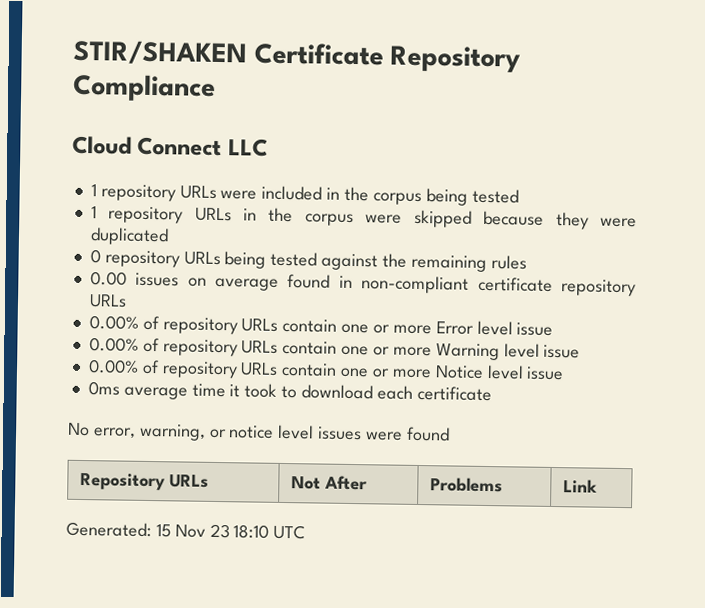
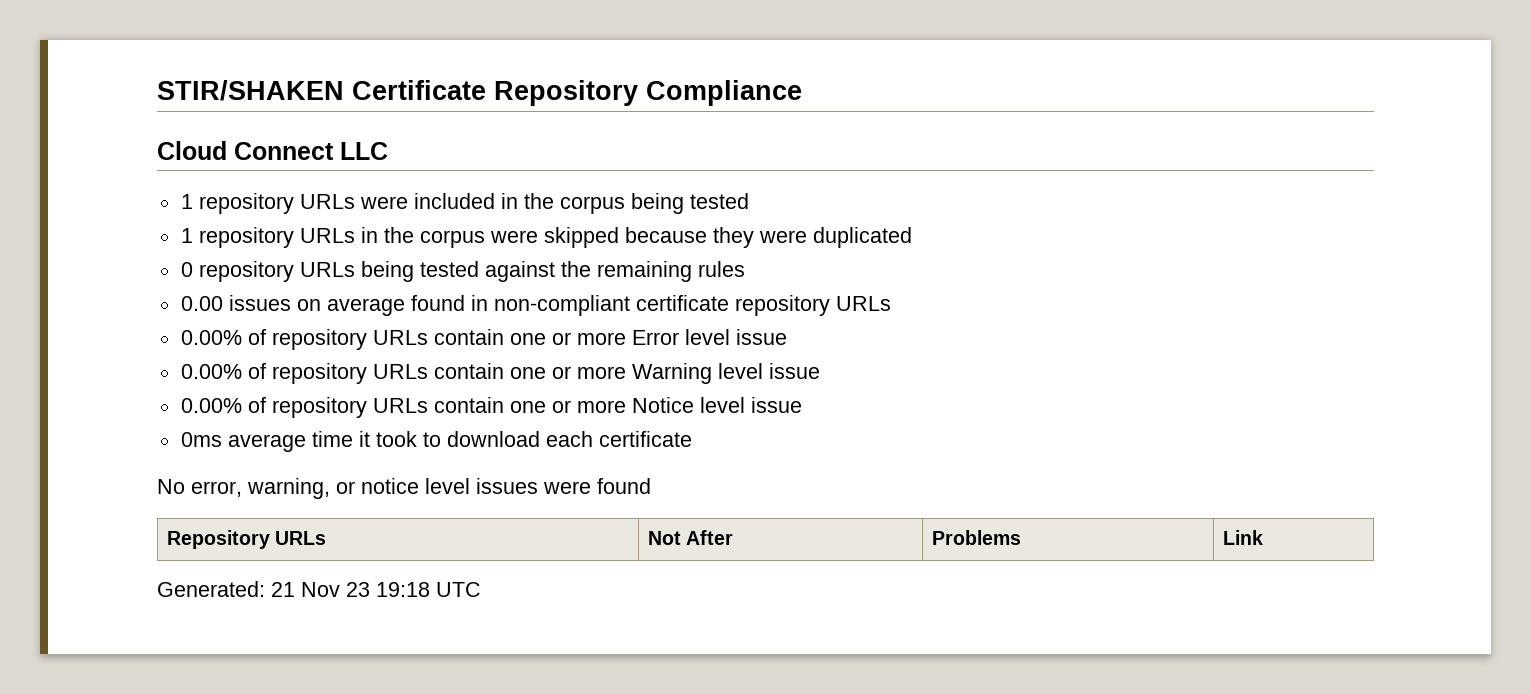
- Generated: 15 Nov 23 18:10 UTC
+ Generated: 21 Nov 23 19:18 UTC

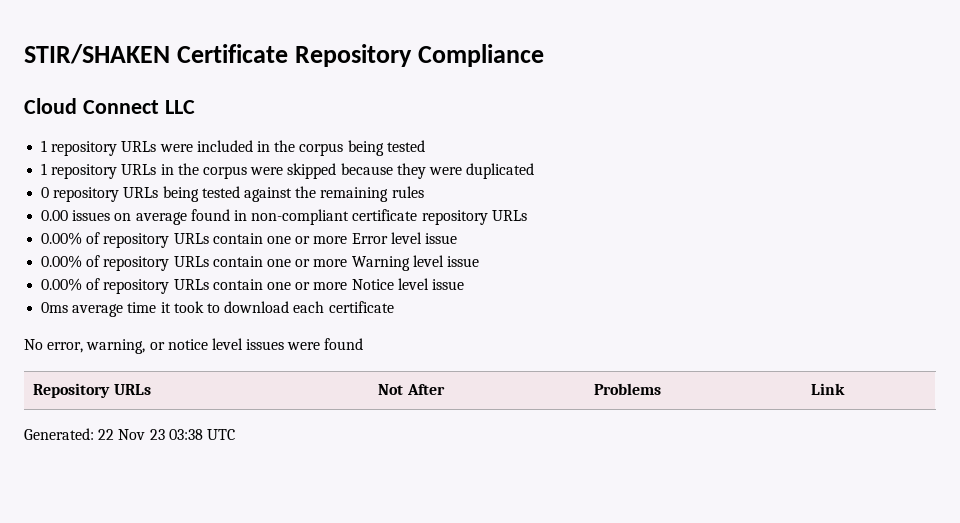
- Generated: 21 Nov 23 19:18 UTC
+ Generated: 22 Nov 23 03:38 UTC

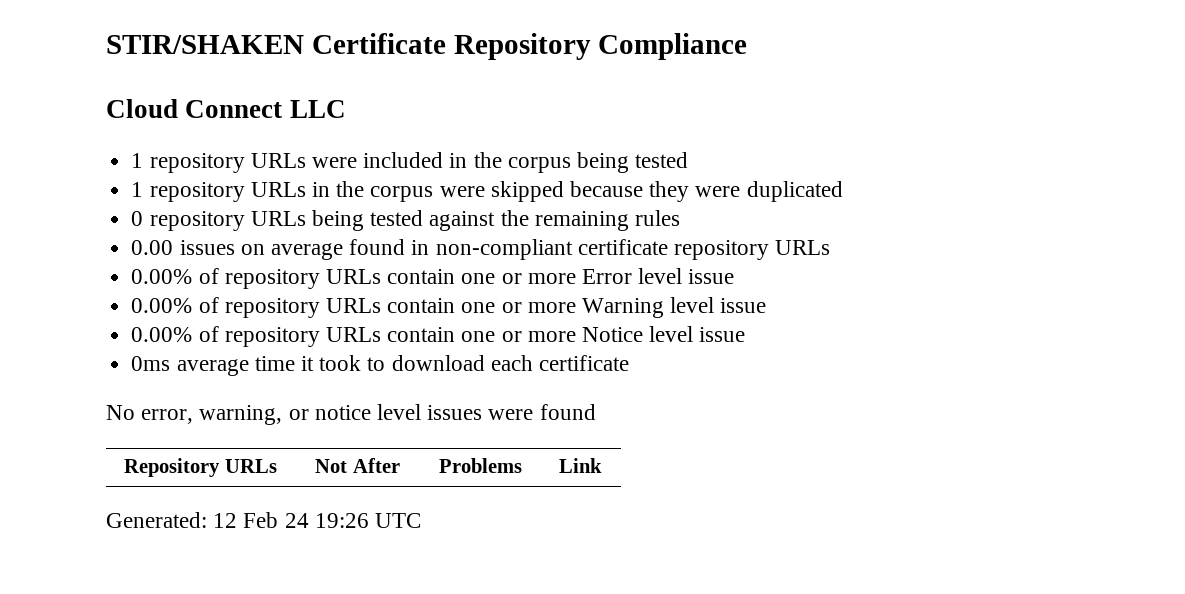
- Generated: 22 Nov 23 03:38 UTC
+ Generated: 12 Feb 24 19:26 UTC

